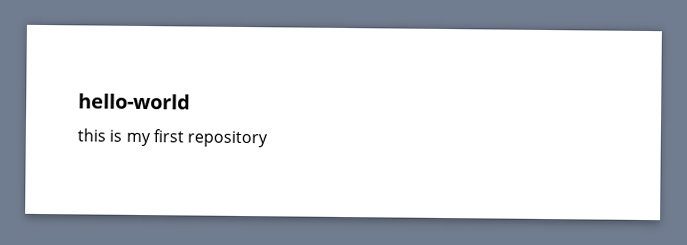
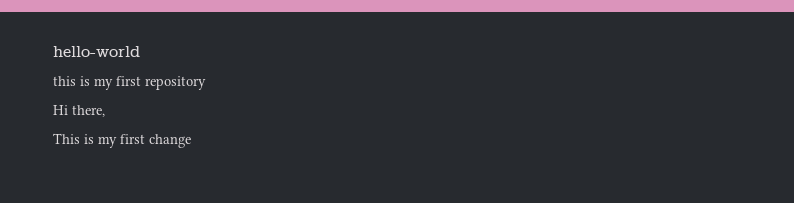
+ Hi there,
+ This is my first change

